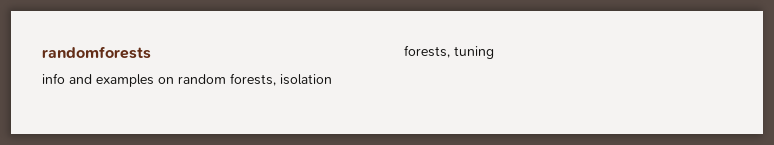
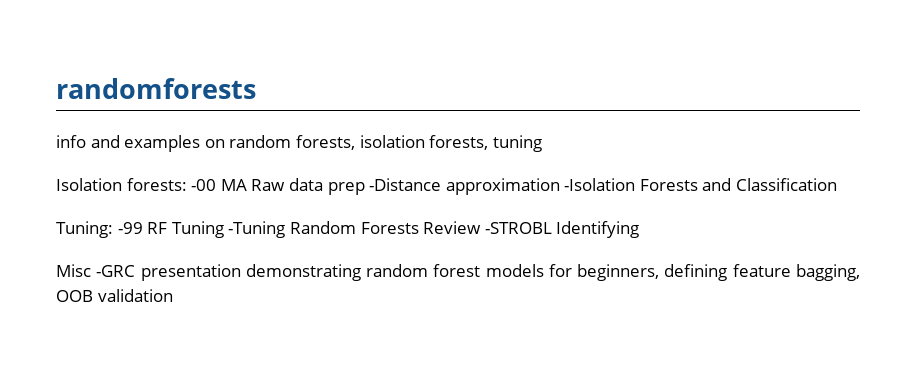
+ Isolation forests: -00 MA Raw data prep -Distance approximation -Isolation Forests and Classification
+ Tuning: -99 RF Tuning -Tuning Random Forests Review -STROBL Identifying
+ Misc -GRC presentation demonstrating random forest models for beginners, defining feature bagging, OOB validation

